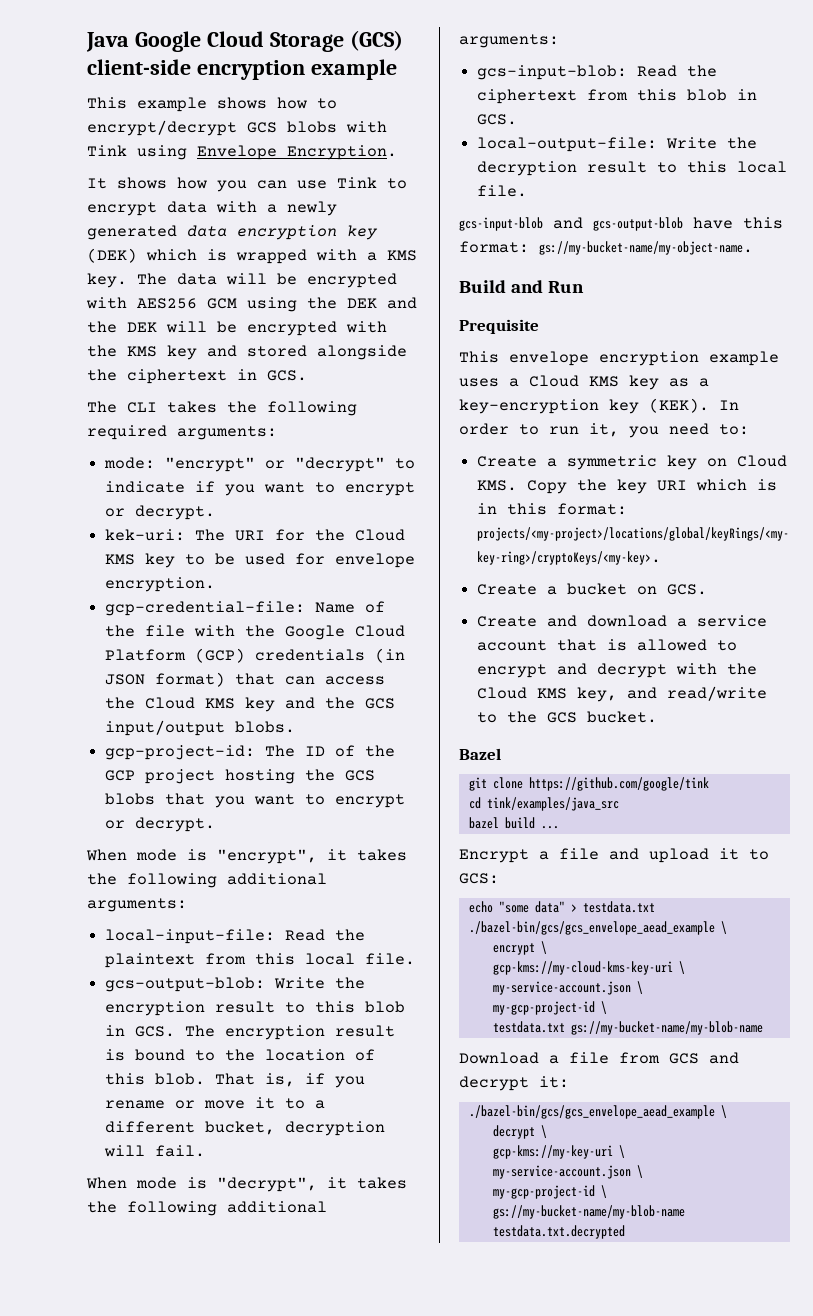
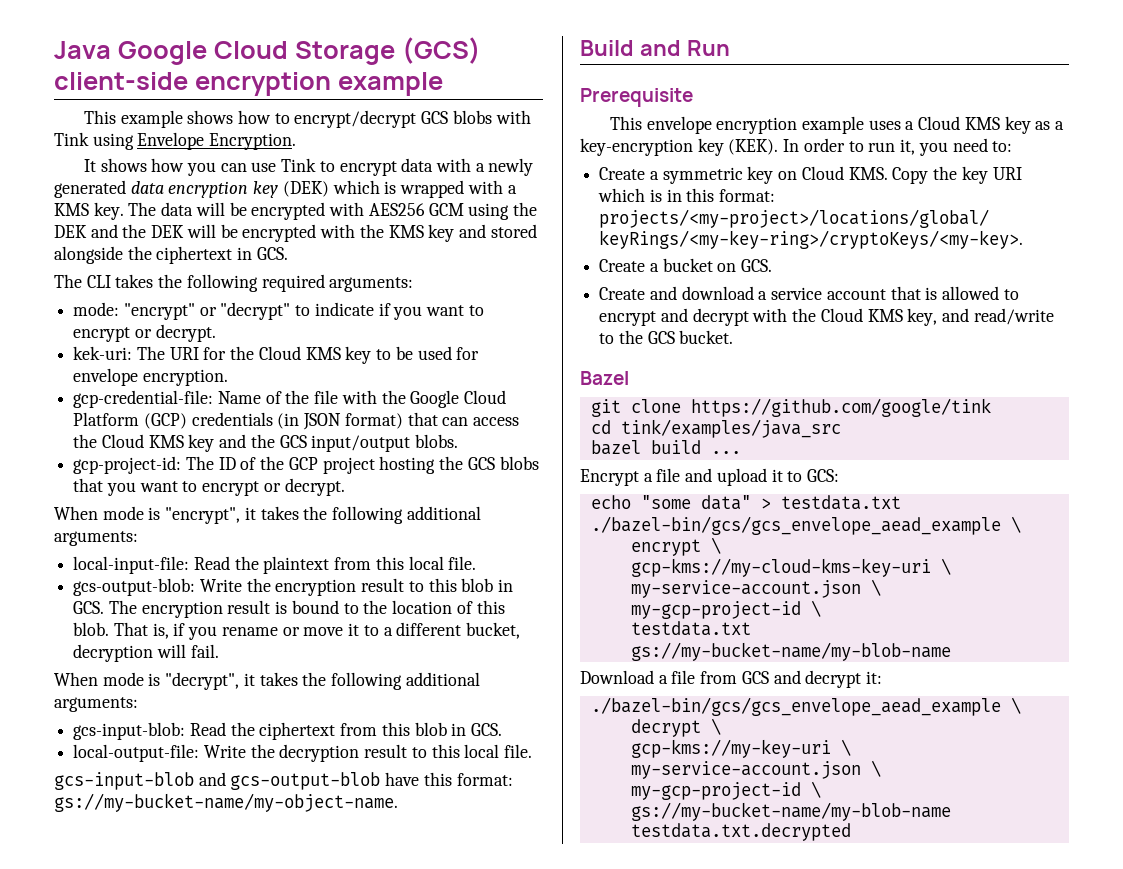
- Prequisite
+ Prerequisite

